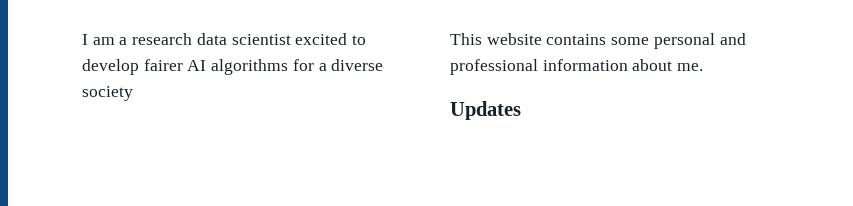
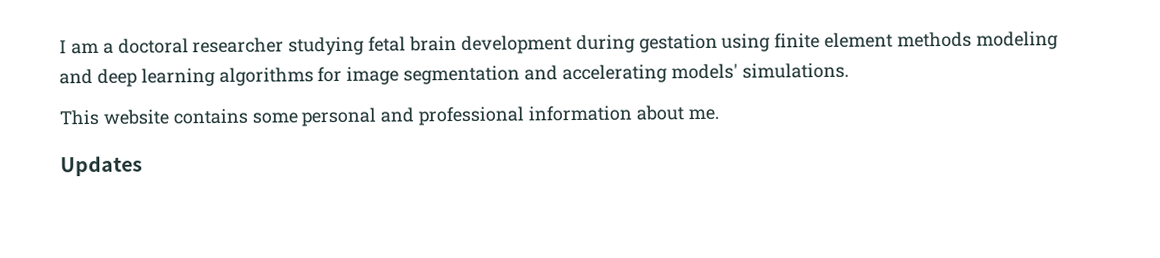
- I am a research data scientist excited to develop fairer AI algorithms for a diverse society
+ I am a doctoral researcher studying fetal brain development during gestation using finite element methods modeling and deep learning algorithms for image segmentation and accelerating models' simulations.

